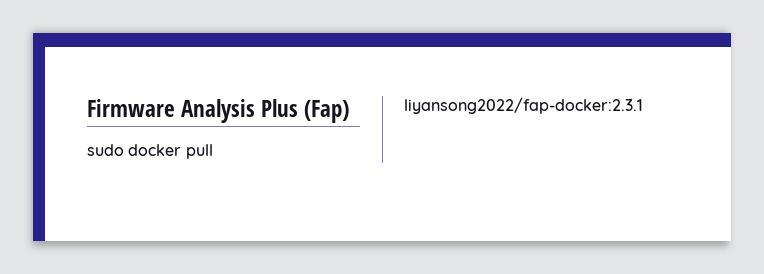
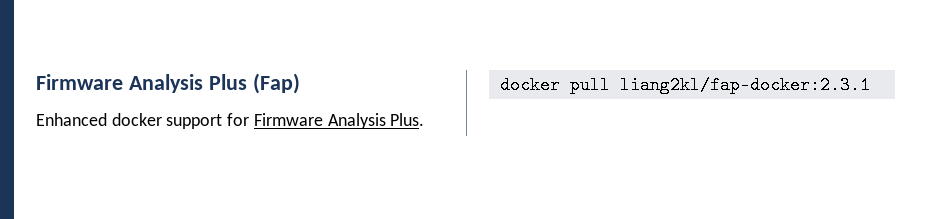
- sudo docker pull liyansong2022/fap-docker:2.3.1
+ Enhanced docker support for Firmware Analysis Plus.
+ docker pull liang2kl/fap-docker:2.3.1

